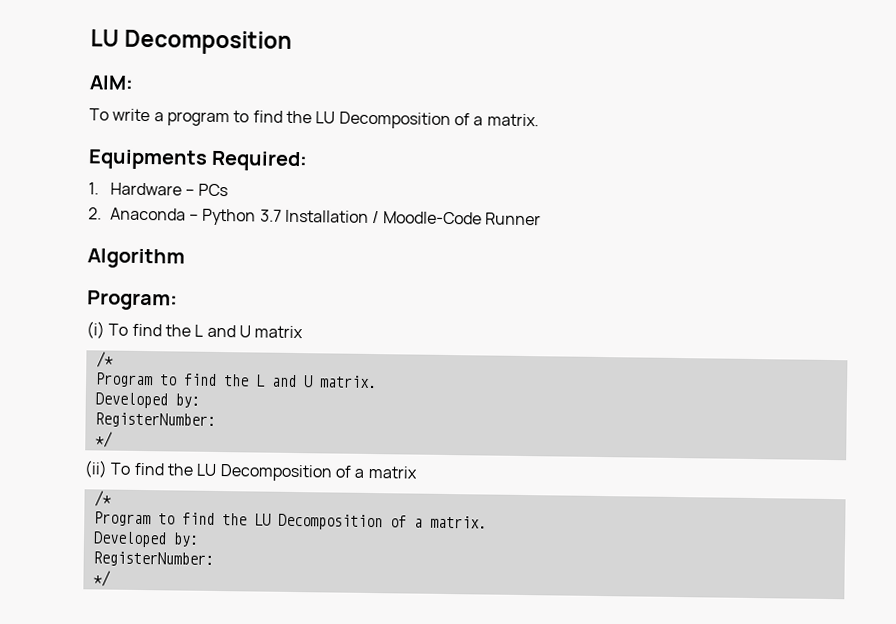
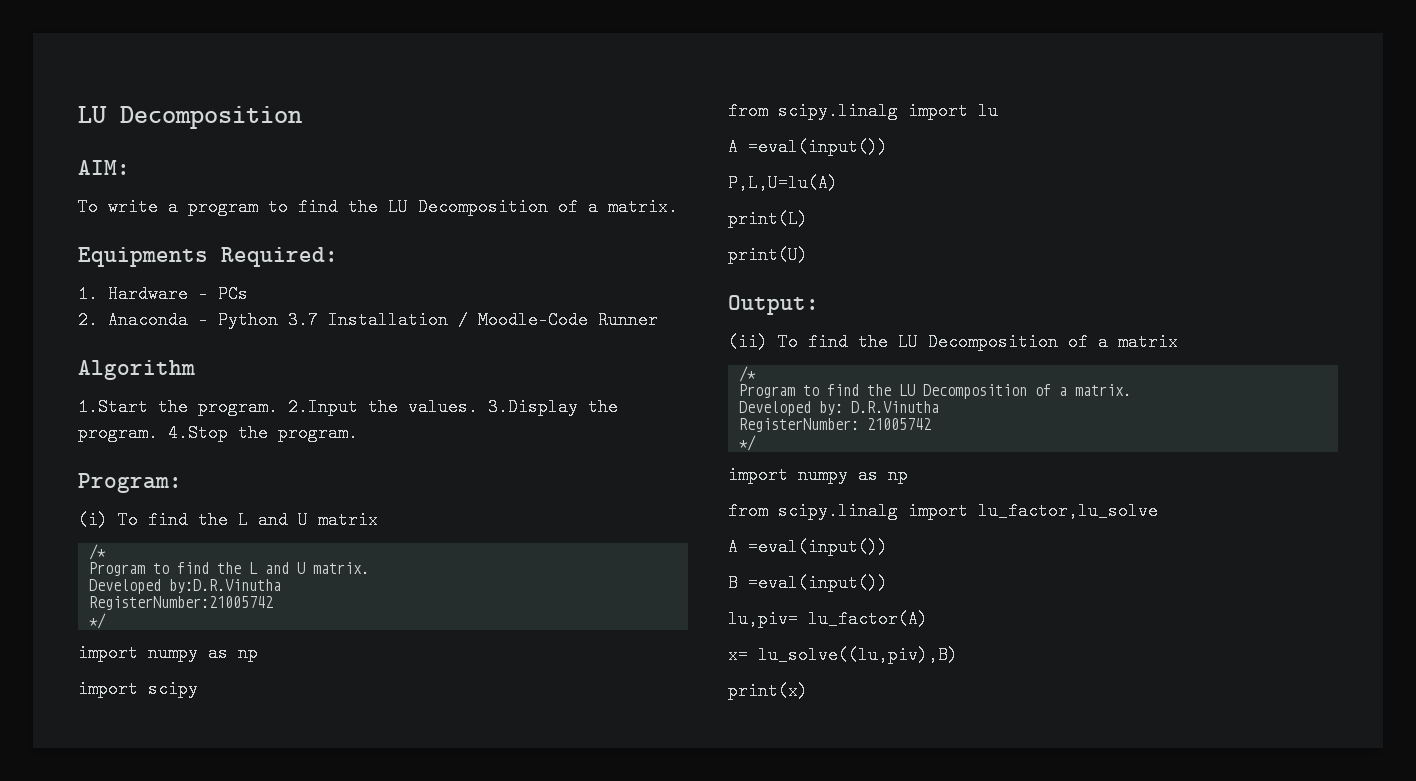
+ 1.Start the program. 2.Input the values. 3.Display the program. 4.Stop the program.
  Program to find the L and U matrix.
- Developed by:
- RegisterNumber:
+ Developed by:D.R.Vinutha
+ RegisterNumber:21005742
  */
+ import numpy as np
+ import scipy
+ from scipy.linalg import lu
+ A =eval(input())
+ P,L,U=lu(A)
+ print(L)
+ print(U)
+ Output:
  Program to find the LU Decomposition of a matrix.
- Developed by:
- RegisterNumber:
+ Developed by: D.R.Vinutha
+ RegisterNumber: 21005742
  */
+ import numpy as np
+ from scipy.linalg import lu_factor,lu_solve
+ A =eval(input())
+ B =eval(input())
+ lu,piv= lu_factor(A)
+ x= lu_solve((lu,piv),B)
+ print(x)

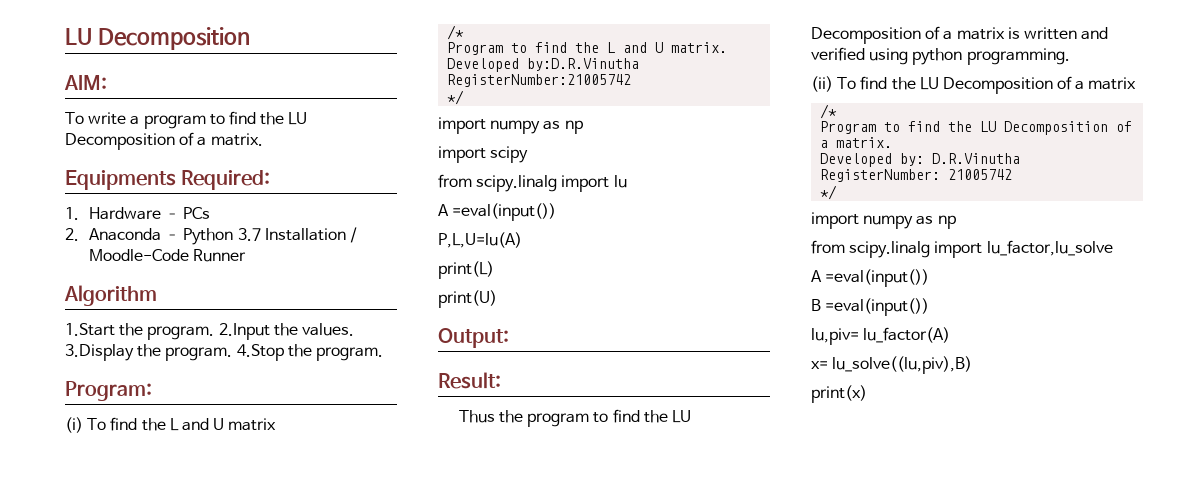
+ Result:
+ Thus the program to find the LU Decomposition of a matrix is written and verified using python programming.

